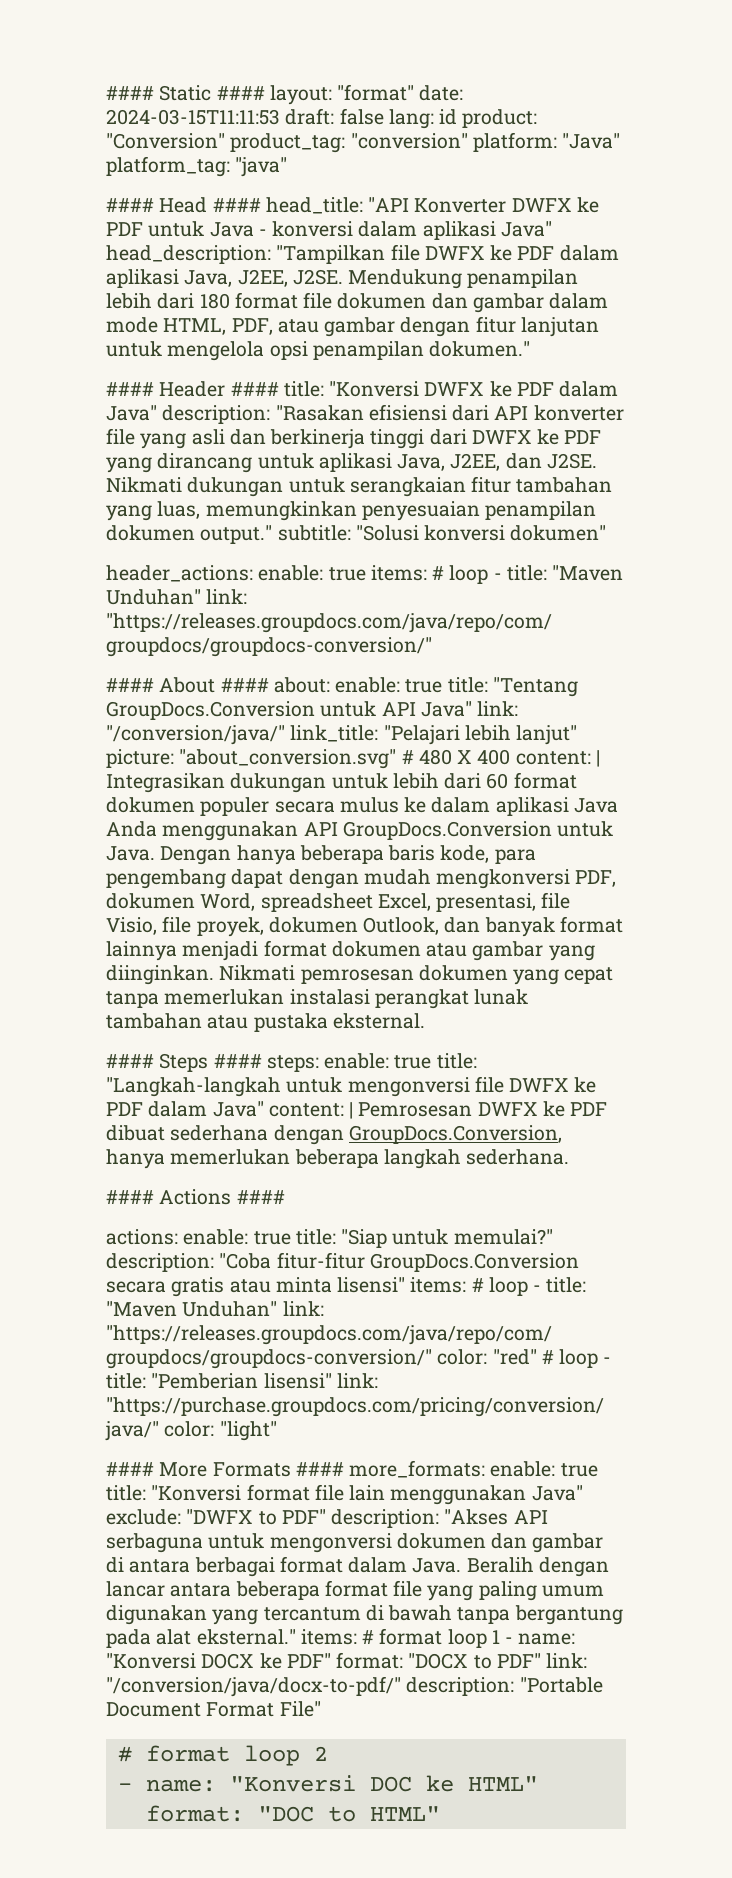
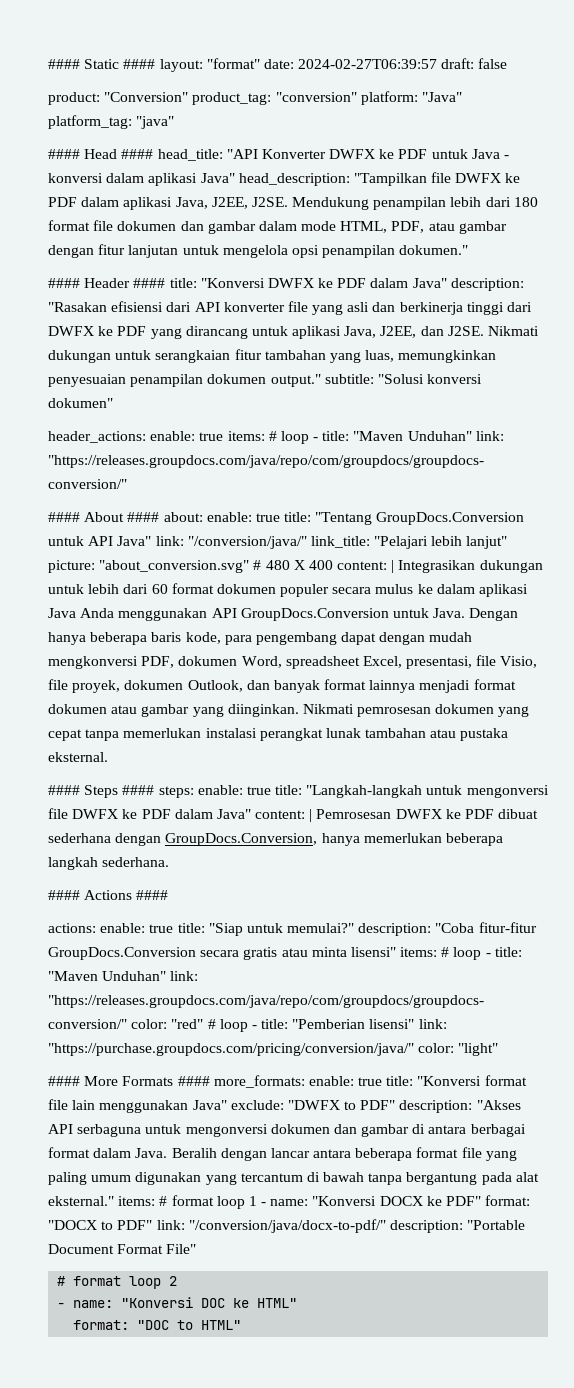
- #### Static #### layout: "format" date: 2024-03-15T11:11:53 draft: false lang: id product: "Conversion" product_tag: "conversion" platform: "Java" platform_tag: "java"
+ #### Static #### layout: "format" date: 2024-02-27T06:39:57 draft: false
+ product: "Conversion" product_tag: "conversion" platform: "Java" platform_tag: "java"

